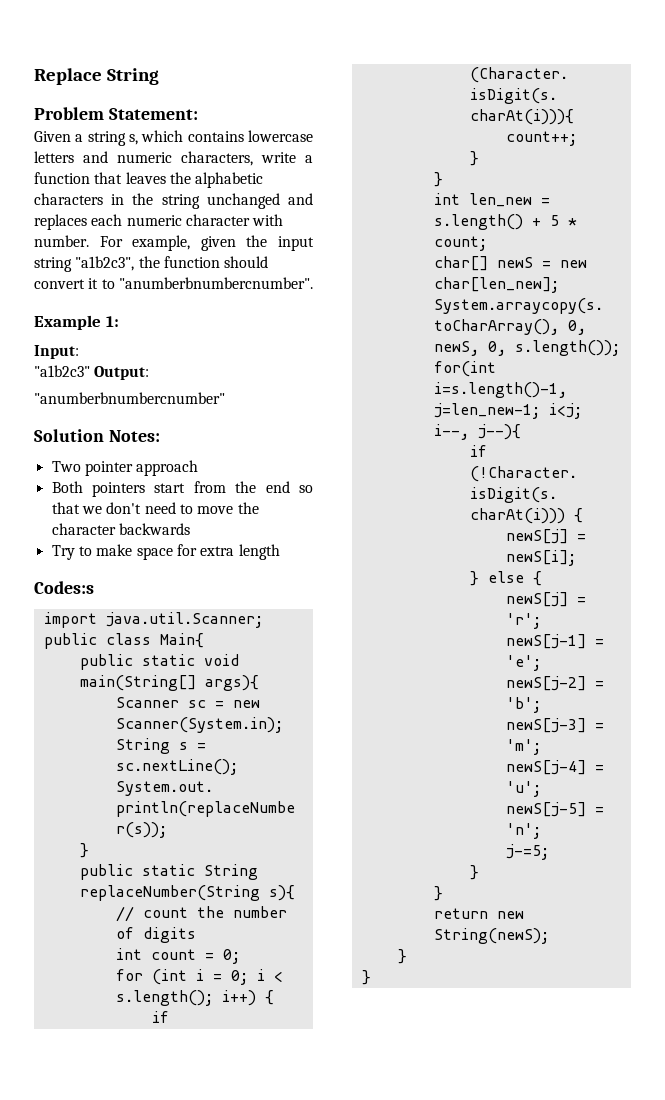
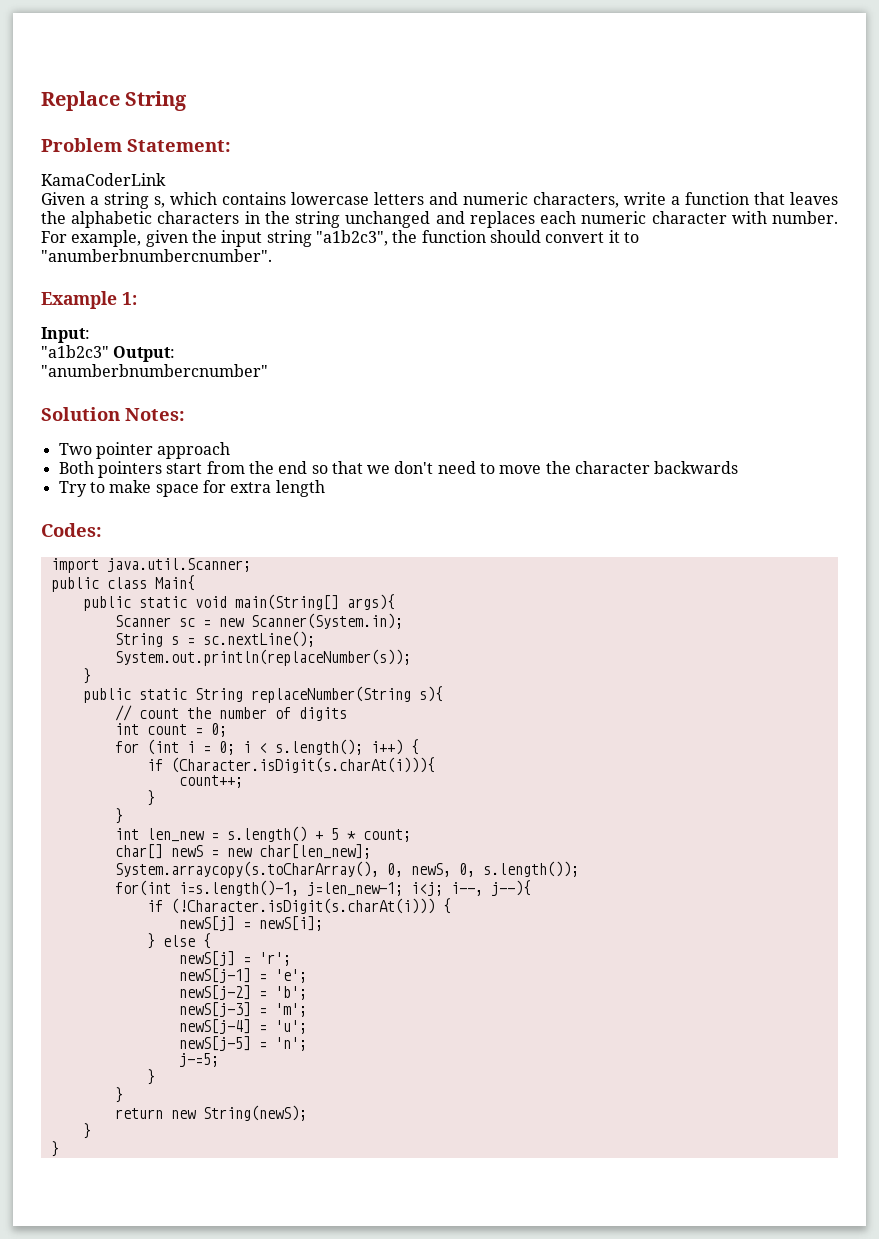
+ KamaCoderLink
- Codes:s
+ Codes:

